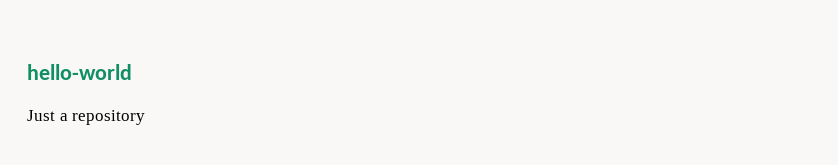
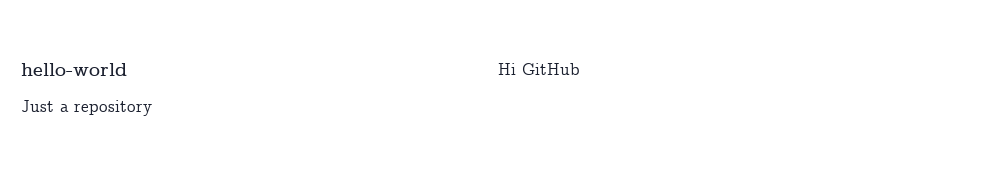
+ Hi GitHub

